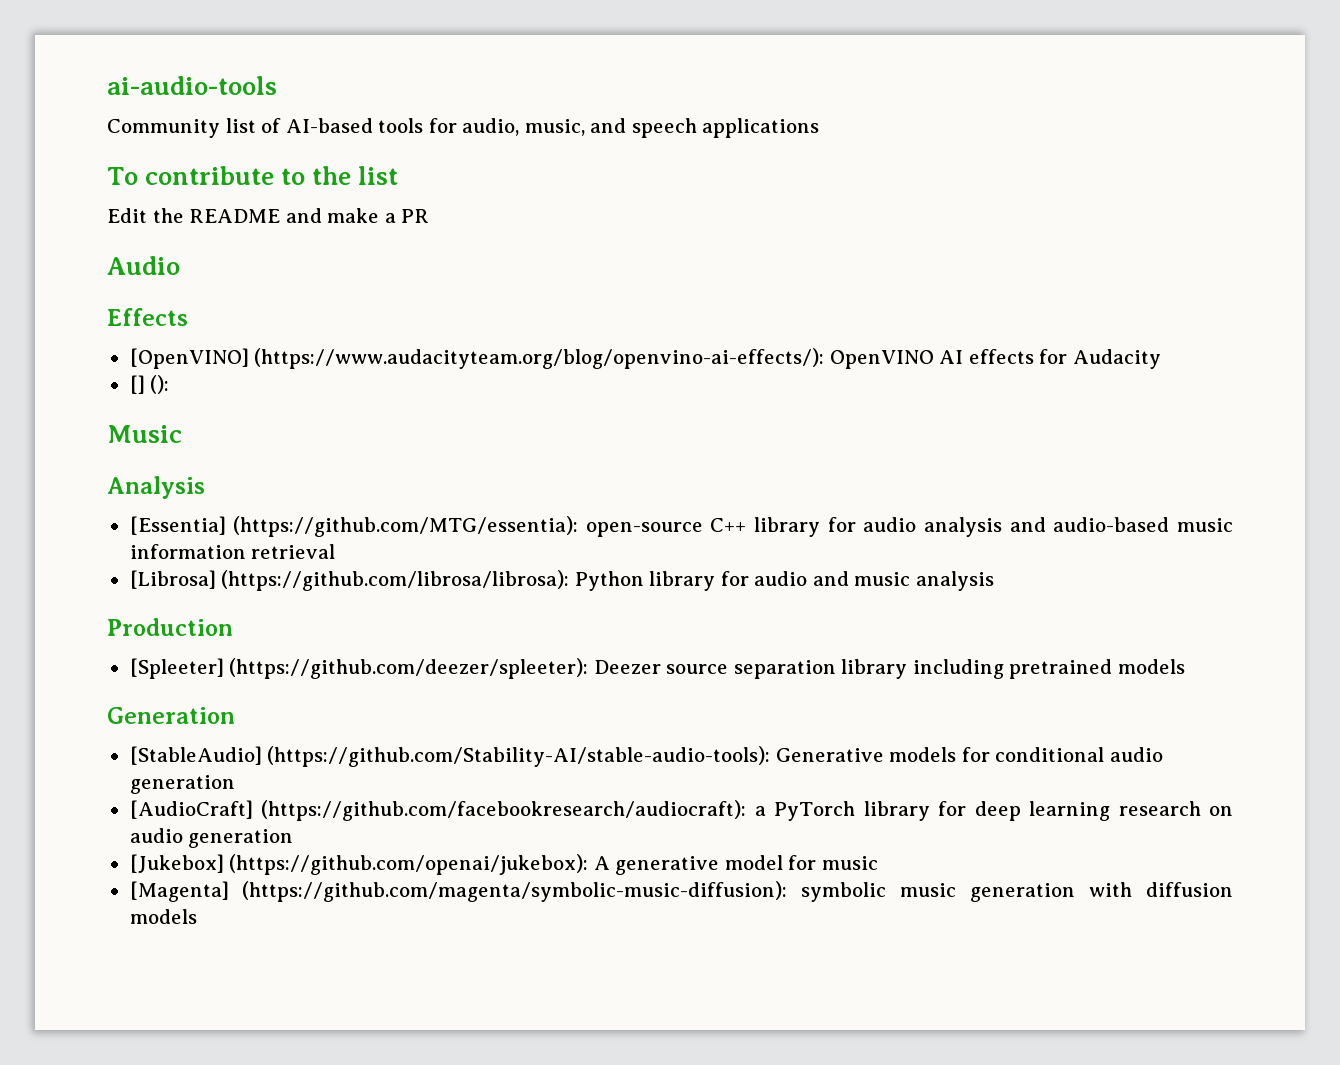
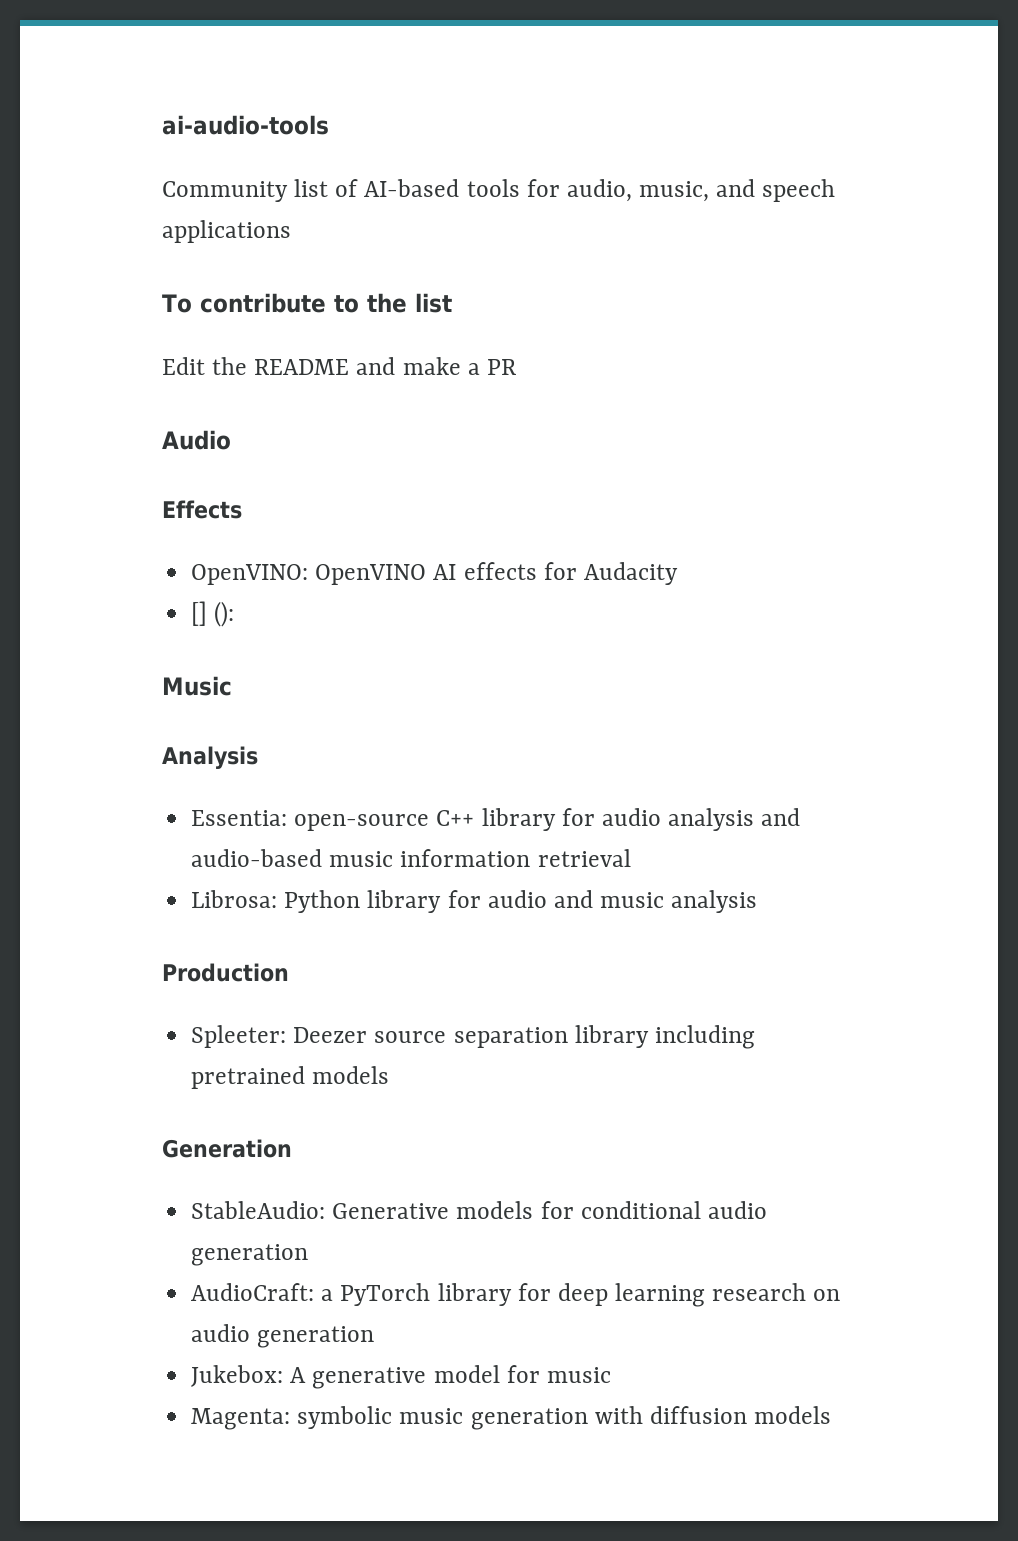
- [OpenVINO] (https://www.audacityteam.org/blog/openvino-ai-effects/): OpenVINO AI effects for Audacity
+ OpenVINO: OpenVINO AI effects for Audacity
- [Essentia] (https://github.com/MTG/essentia): open-source C++ library for audio analysis and audio-based music information retrieval
+ Essentia: open-source C++ library for audio analysis and audio-based music information retrieval
- [Librosa] (https://github.com/librosa/librosa): Python library for audio and music analysis
+ Librosa: Python library for audio and music analysis
- [Spleeter] (https://github.com/deezer/spleeter): Deezer source separation library including pretrained models
+ Spleeter: Deezer source separation library including pretrained models
- [StableAudio] (https://github.com/Stability-AI/stable-audio-tools): Generative models for conditional audio generation
+ StableAudio: Generative models for conditional audio generation
- [AudioCraft] (https://github.com/facebookresearch/audiocraft): a PyTorch library for deep learning research on audio generation
+ AudioCraft: a PyTorch library for deep learning research on audio generation
- [Jukebox] (https://github.com/openai/jukebox): A generative model for music
+ Jukebox: A generative model for music
- [Magenta] (https://github.com/magenta/symbolic-music-diffusion): symbolic music generation with diffusion models
+ Magenta: symbolic music generation with diffusion models

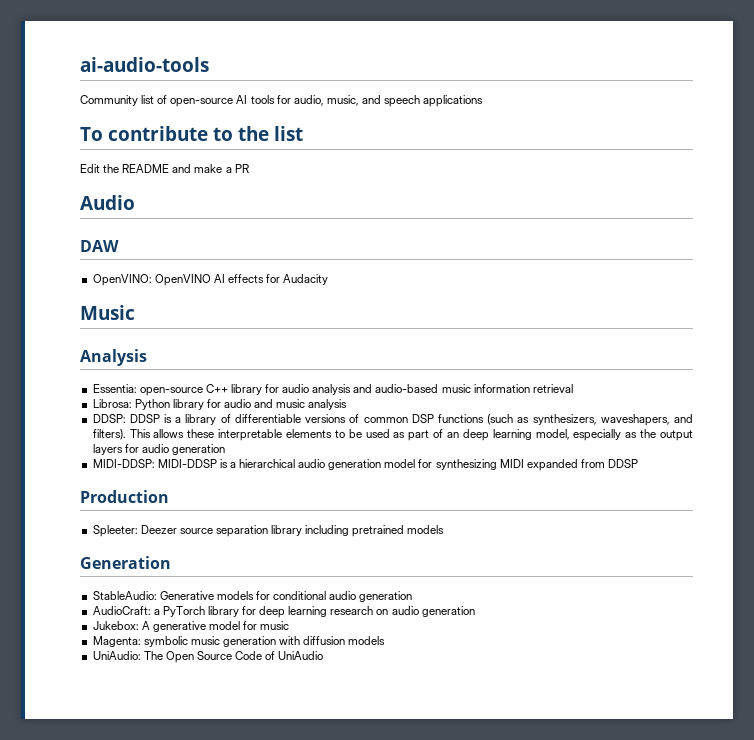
- Community list of AI-based tools for audio, music, and speech applications
+ Community list of open-source AI tools for audio, music, and speech applications
- Effects
+ DAW
- [] ():
+ DDSP: DDSP is a library of differentiable versions of common DSP functions (such as synthesizers, waveshapers, and filters). This allows these interpretable elements to be used as part of an deep learning model, especially as the output layers for audio generation
+ MIDI-DDSP: MIDI-DDSP is a hierarchical audio generation model for synthesizing MIDI expanded from DDSP
+ UniAudio: The Open Source Code of UniAudio

